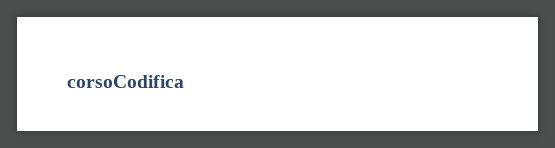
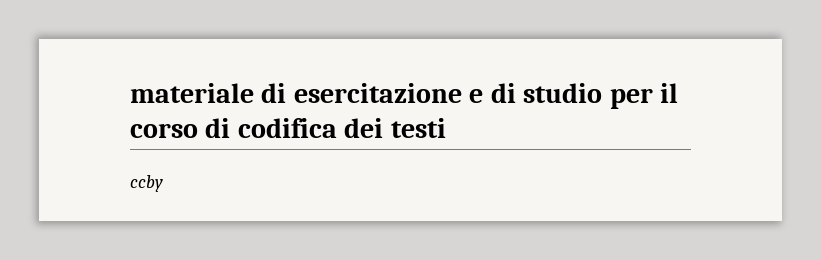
- corsoCodifica
+ materiale di esercitazione e di studio per il corso di codifica dei testi
+ ccby

